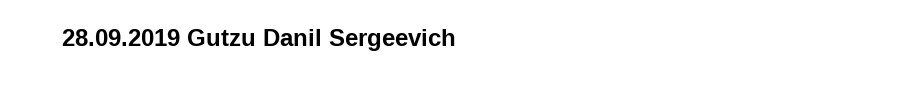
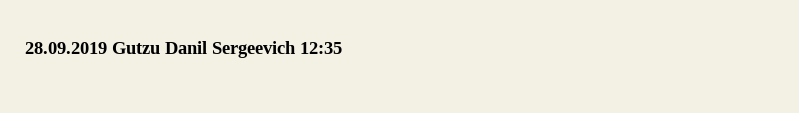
- 28.09.2019 Gutzu Danil Sergeevich
+ 28.09.2019 Gutzu Danil Sergeevich 12:35

